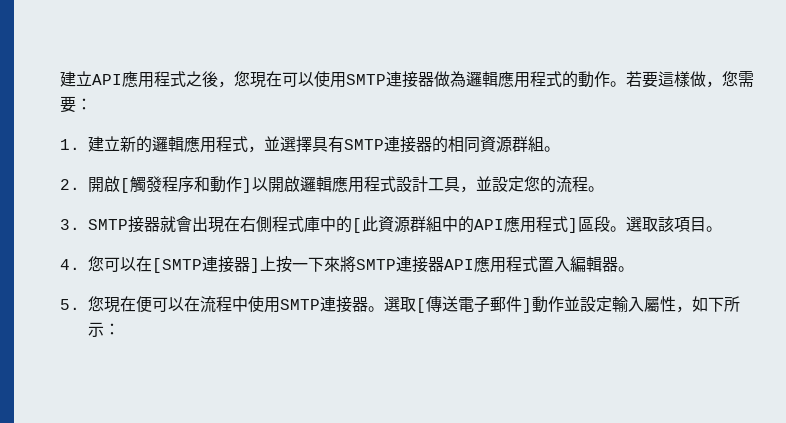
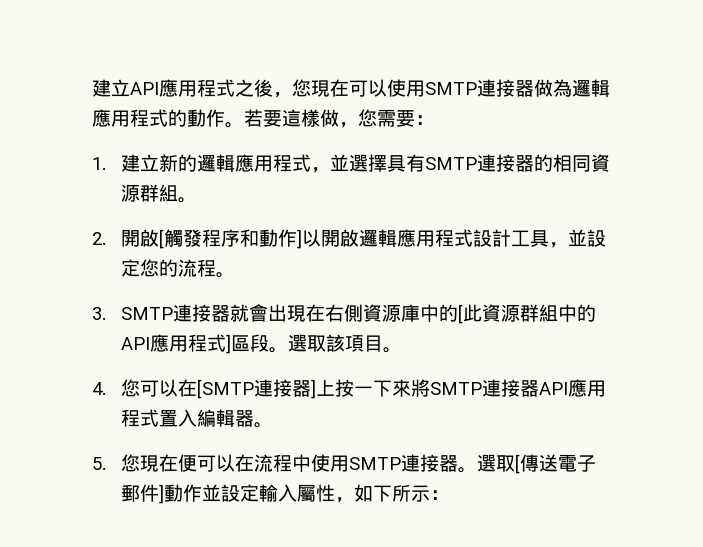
- 3. SMTP接器就會出現在右側程式庫中的[此資源群組中的API應用程式]區段。
+ 3. SMTP連接器就會出現在右側資源庫中的[此資源群組中的API應用程式]區段。

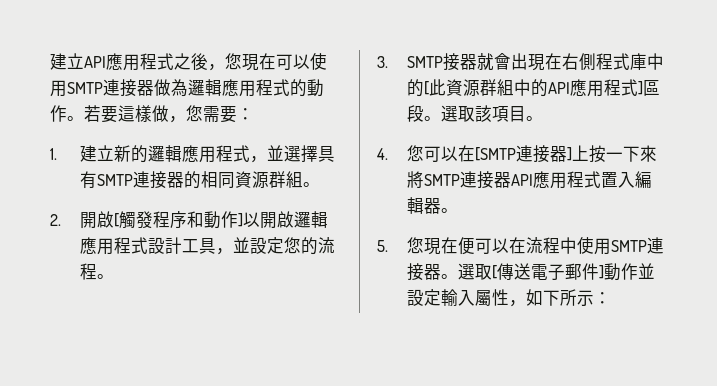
- 3. SMTP連接器就會出現在右側資源庫中的[此資源群組中的API應用程式]區段。
+ 3. SMTP接器就會出現在右側程式庫中的[此資源群組中的API應用程式]區段。

